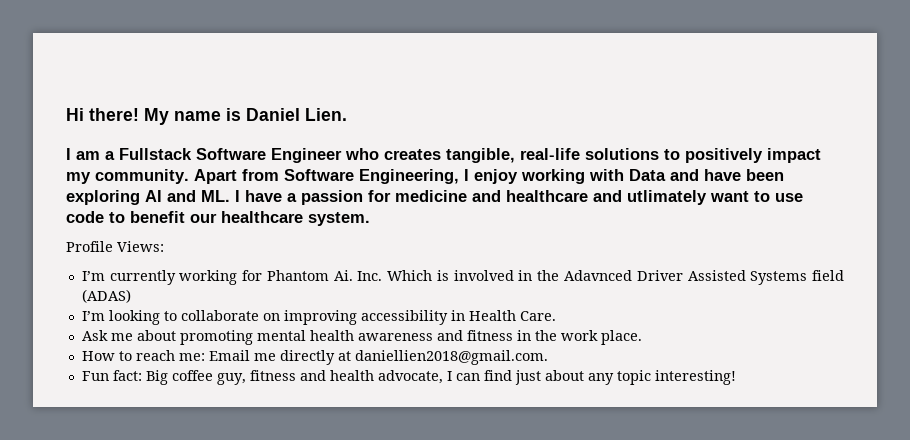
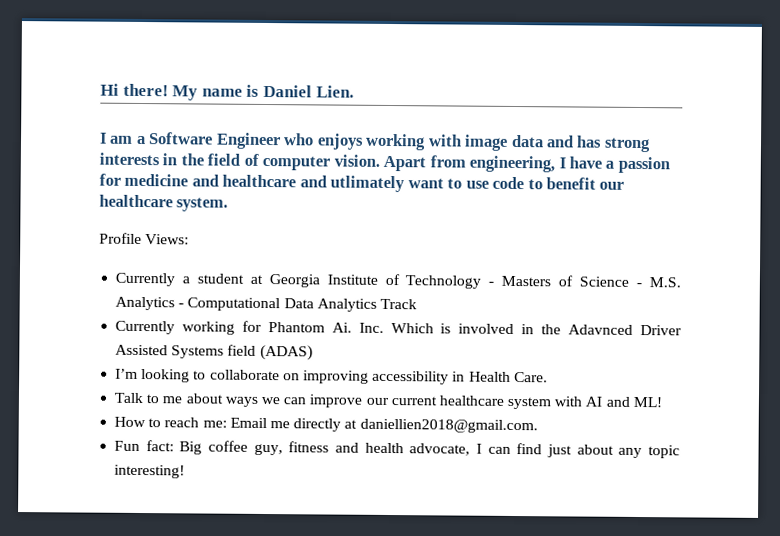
- I am a Fullstack Software Engineer who creates tangible, real-life solutions to positively impact my community. Apart from Software Engineering, I enjoy working with Data and have been exploring AI and ML. I have a passion for medicine and healthcare and utlimately want to use code to benefit our healthcare system.
+ I am a Software Engineer who enjoys working with image data and has strong interests in the field of computer vision. Apart from engineering, I have a passion for medicine and healthcare and utlimately want to use code to benefit our healthcare system.
- I’m currently working for Phantom Ai. Inc. Which is involved in the Adavnced Driver Assisted Systems field (ADAS)
+ Currently a student at Georgia Institute of Technology - Masters of Science - M.S. Analytics - Computational Data Analytics Track
+ Currently working for Phantom Ai. Inc. Which is involved in the Adavnced Driver Assisted Systems field (ADAS)
- Ask me about promoting mental health awareness and fitness in the work place.
+ Talk to me about ways we can improve our current healthcare system with AI and ML!

